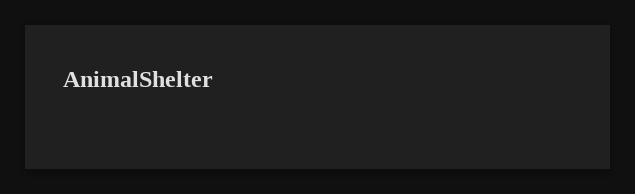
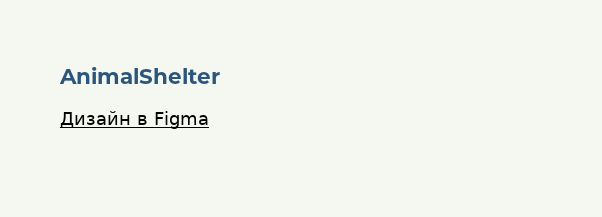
+ Дизайн в Figma

